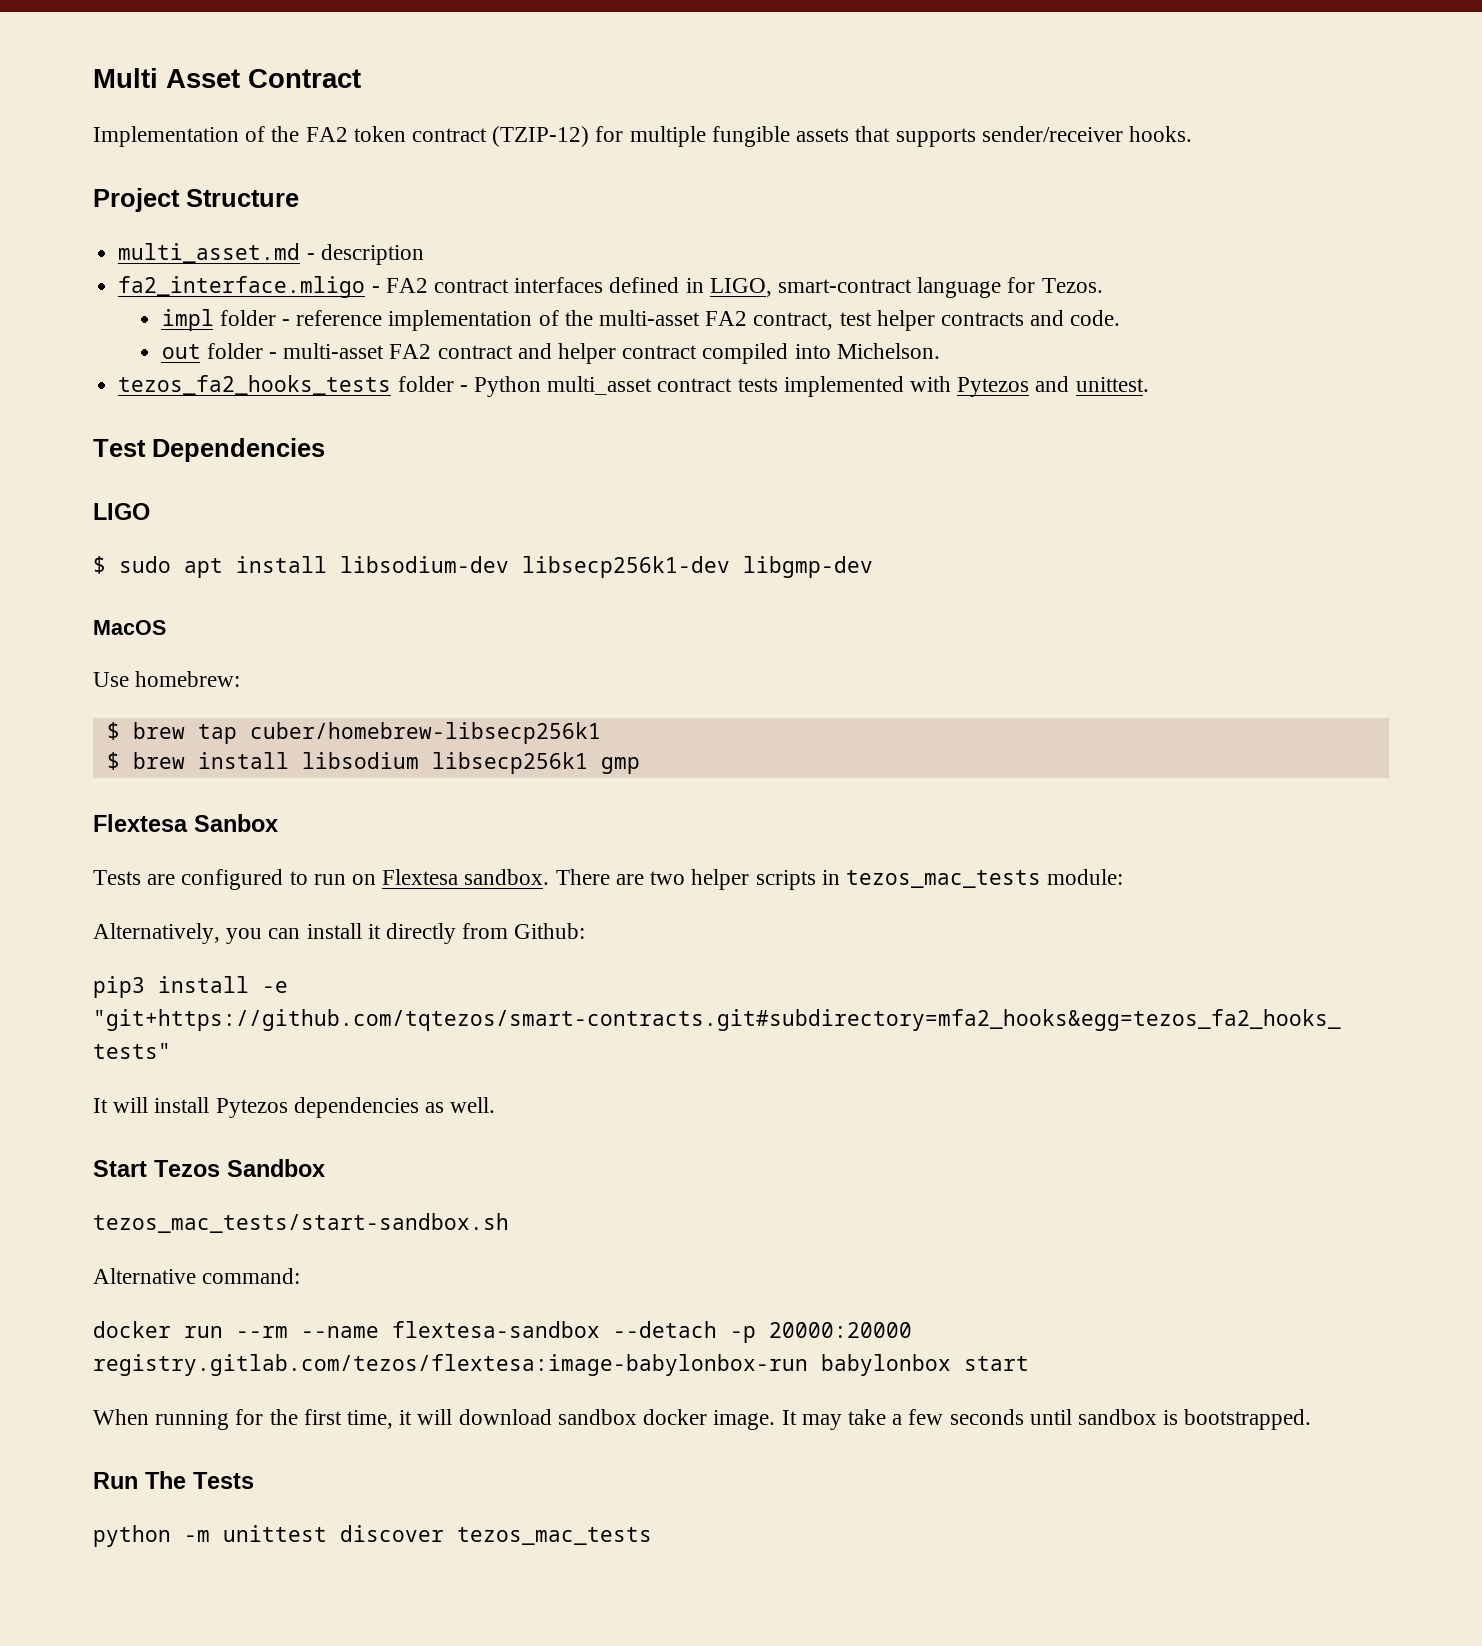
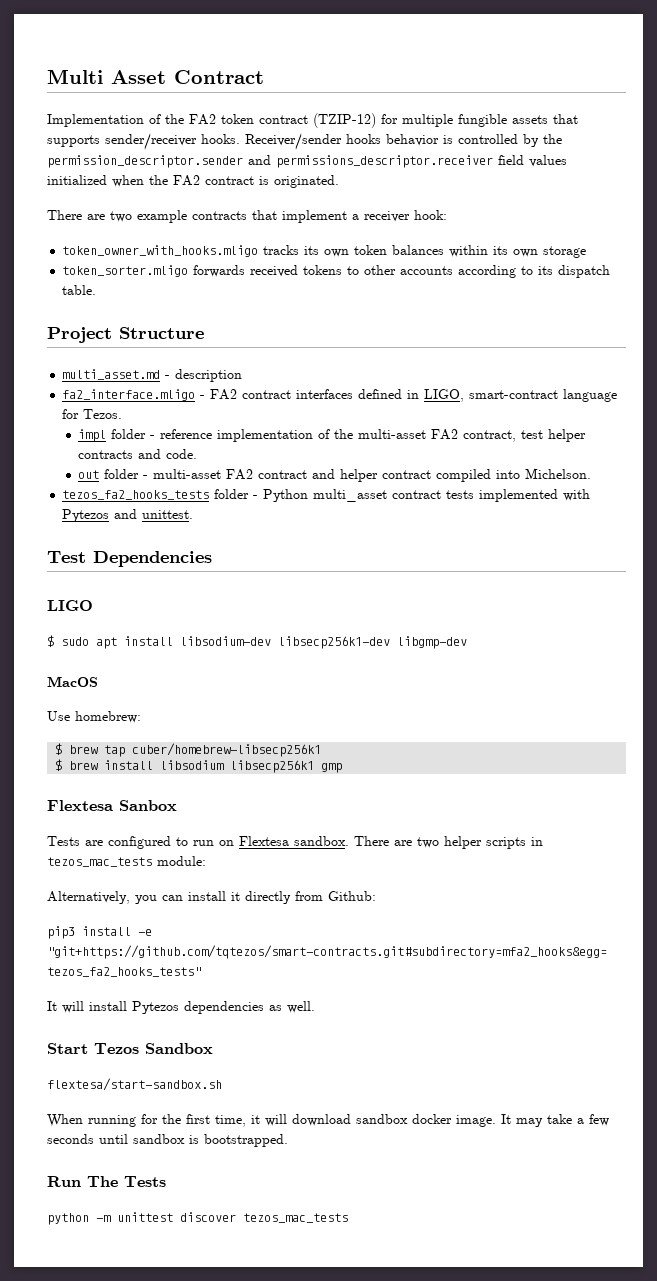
+ Receiver/sender hooks behavior is controlled by the permission_descriptor.sender and permissions_descriptor.receiver field values initialized when the FA2 contract is originated.
+ There are two example contracts that implement a receiver hook:
+ token_owner_with_hooks.mligo tracks its own token balances within its own storage
+ token_sorter.mligo forwards received tokens to other accounts according to its dispatch table.
- tezos_mac_tests/start-sandbox.sh
- Alternative command:
- docker run --rm --name flextesa-sandbox --detach -p 20000:20000 registry.gitlab.com/tezos/flextesa:image-babylonbox-run babylonbox start
+ flextesa/start-sandbox.sh

